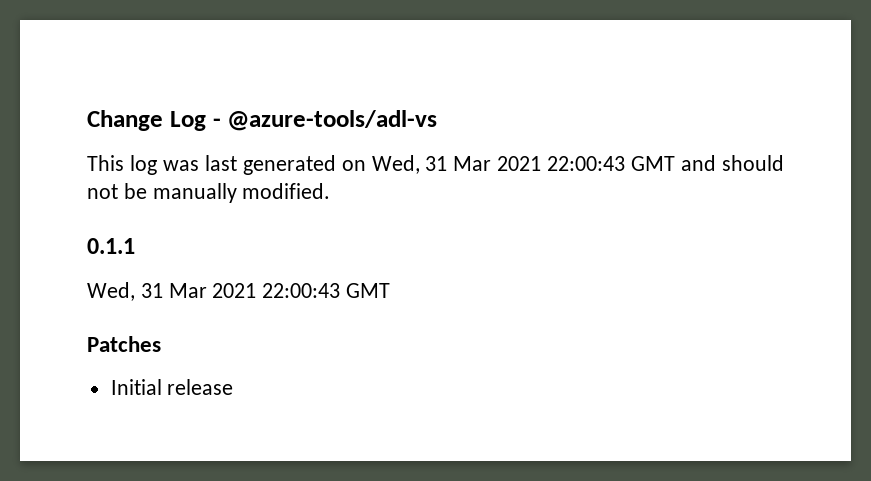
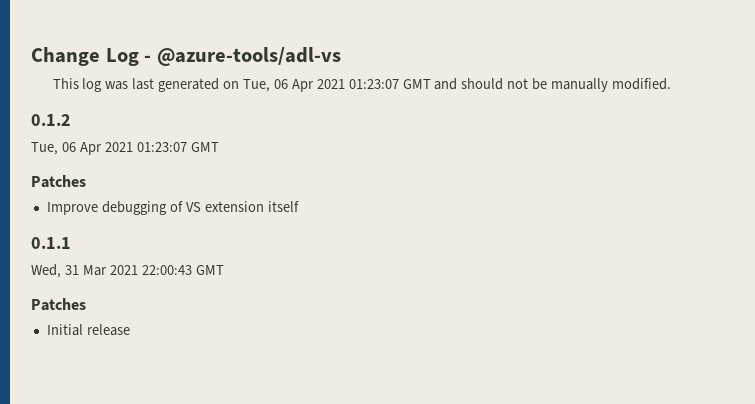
- This log was last generated on Wed, 31 Mar 2021 22:00:43 GMT and should not be manually modified.
+ This log was last generated on Tue, 06 Apr 2021 01:23:07 GMT and should not be manually modified.
+ 0.1.2
+ Tue, 06 Apr 2021 01:23:07 GMT
+ Patches
+ Improve debugging of VS extension itself

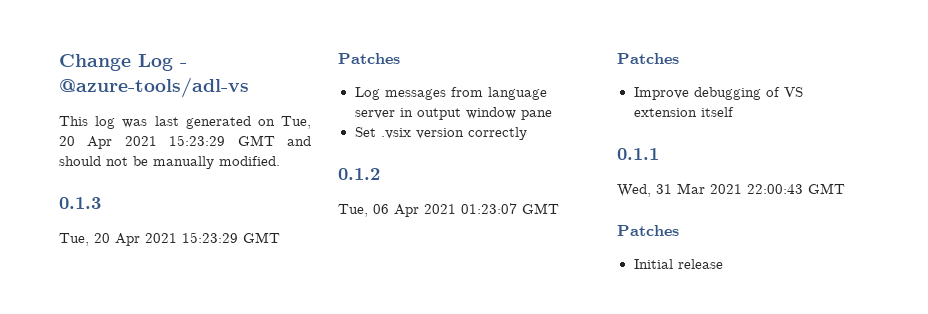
- This log was last generated on Tue, 06 Apr 2021 01:23:07 GMT and should not be manually modified.
+ This log was last generated on Tue, 20 Apr 2021 15:23:29 GMT and should not be manually modified.
+ 0.1.3
+ Tue, 20 Apr 2021 15:23:29 GMT
+ Patches
+ Log messages from language server in output window pane
+ Set .vsix version correctly

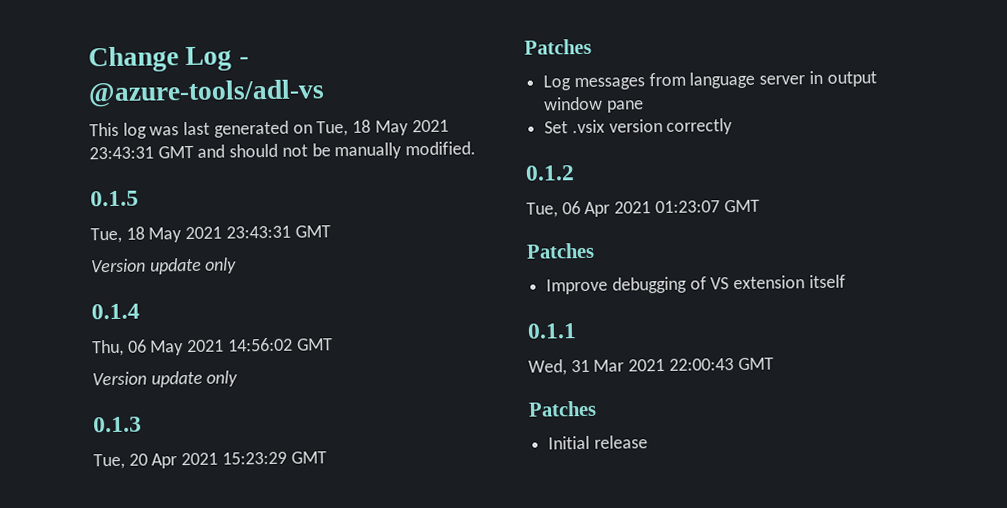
- This log was last generated on Tue, 20 Apr 2021 15:23:29 GMT and should not be manually modified.
+ This log was last generated on Tue, 18 May 2021 23:43:31 GMT and should not be manually modified.
+ 0.1.5
+ Tue, 18 May 2021 23:43:31 GMT
+ Version update only
+ 0.1.4
+ Thu, 06 May 2021 14:56:02 GMT
+ Version update only

